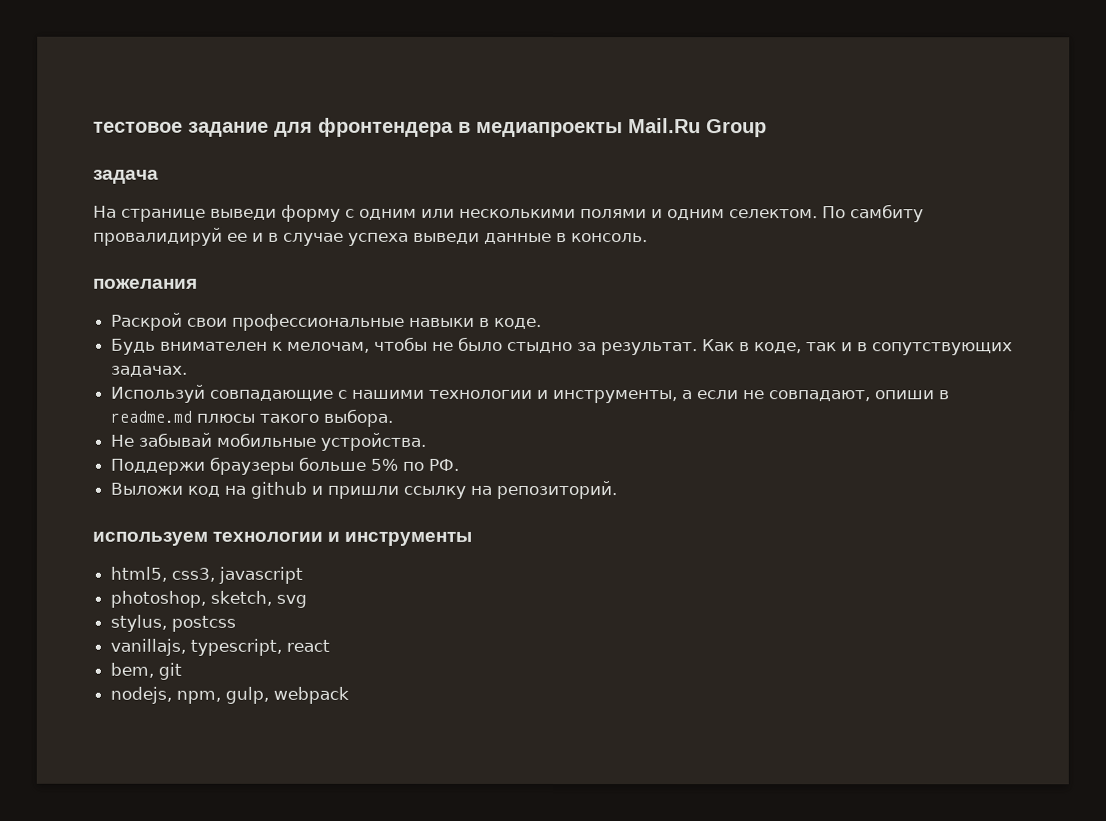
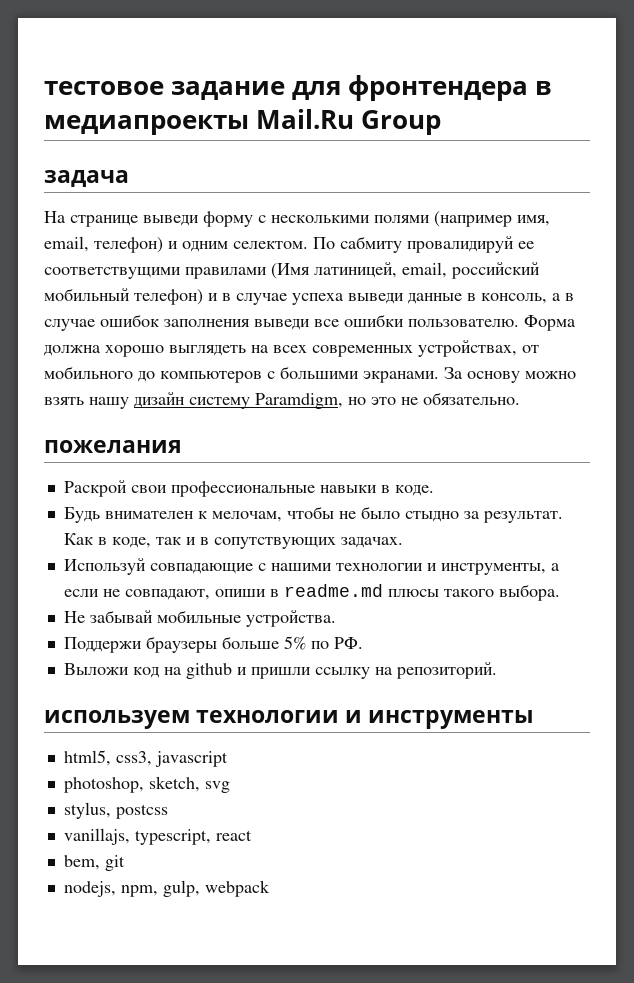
- На странице выведи форму с одним или несколькими полями и одним селектом.
+ На странице выведи форму с несколькими полями (например имя, email, телефон) и одним селектом.
- По самбиту провалидируй ее и в случае успеха выведи данные в консоль.
+ По сабмиту провалидируй ее соответствущими правилами (Имя латиницей, email, российский мобильный телефон) и в случае успеха выведи данные в консоль, а в случае ошибок заполнения выведи все ошибки пользователю. Форма должна хорошо выглядеть на всех современных устройствах, от мобильного до компьютеров с большими экранами. За основу можно взять нашу дизайн систему Paramdigm, но это не обязательно.

